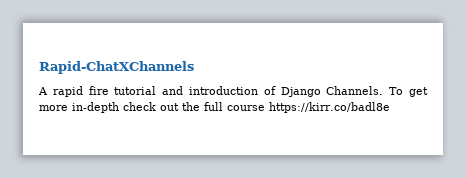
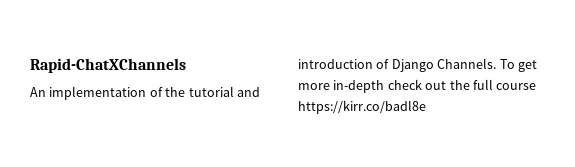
- A rapid fire tutorial and introduction of Django Channels.
+ An implementation of the tutorial and introduction of Django Channels.

